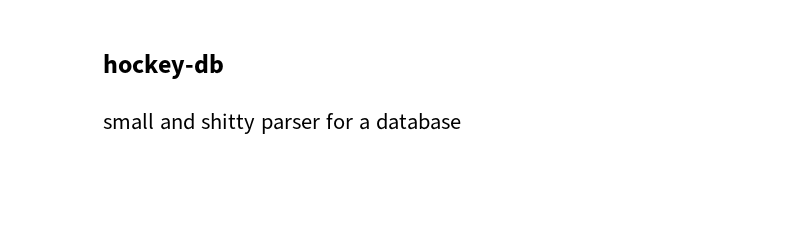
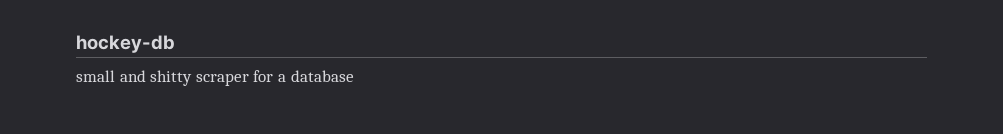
- small and shitty parser for a database
+ small and shitty scraper for a database

